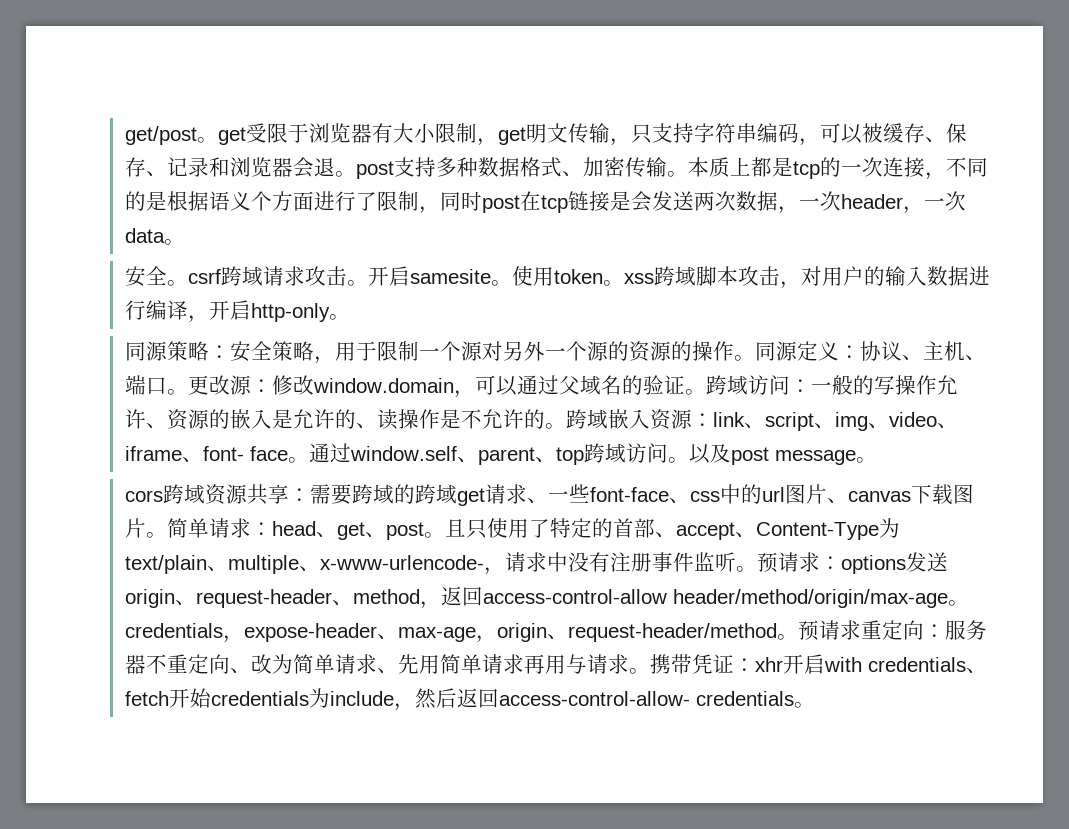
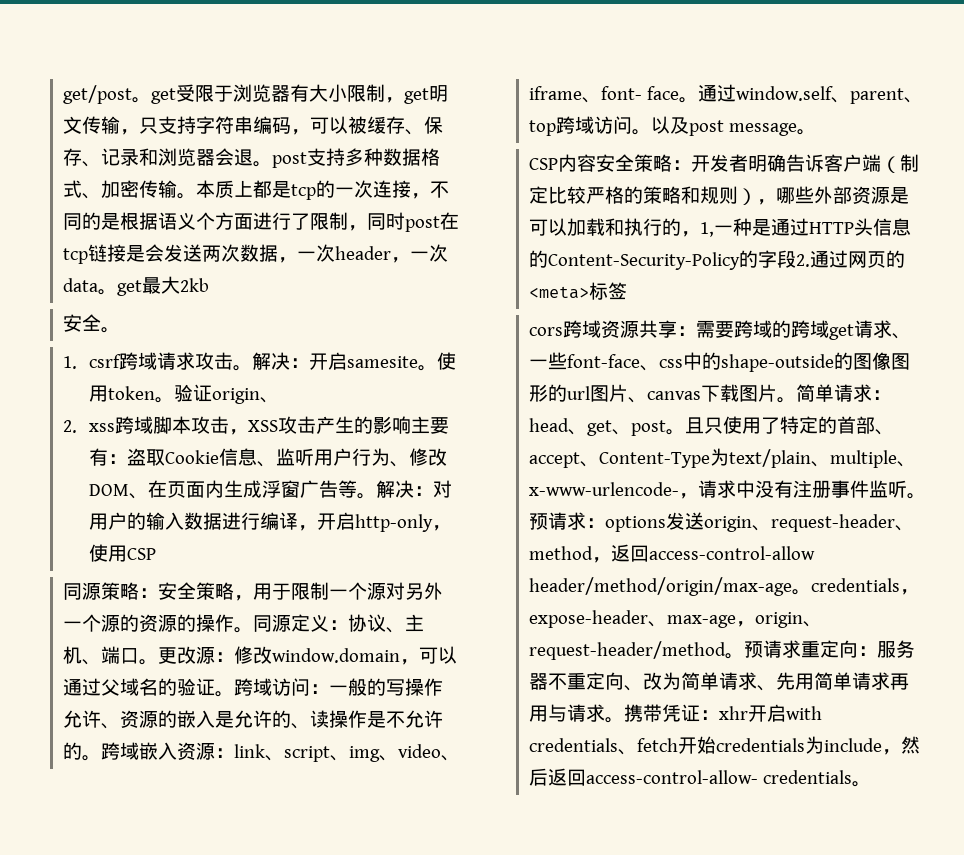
- 本质上都是tcp的一次连接，不同的是根据语义个方面进行了限制，同时post在tcp链接是会发送两次数据，一次header，一次data。
+ 本质上都是tcp的一次连接，不同的是根据语义个方面进行了限制，同时post在tcp链接是会发送两次数据，一次header，一次data。get最大2kb
- 安全。csrf跨域请求攻击。
+ 安全。
+ 1. csrf跨域请求攻击。
- 开启samesite。
+ 解决：开启samesite。
- 使用token。xss跨域脚本攻击，对用户的输入数据进行编译，开启http-only。
+ 使用token。验证origin、
+ 2. xss跨域脚本攻击，XSS攻击产生的影响主要有：盗取Cookie信息、监听用户行为、修改DOM、在页面内生成浮窗广告等。解决：对用户的输入数据进行编译，开启http-only，使用CSP
+ CSP内容安全策略：开发者明确告诉客户端（制定比较严格的策略和规则），哪些外部资源是可以加载和执行的，1,一种是通过HTTP头信息的Content-Security-Policy的字段2.通过网页的<meta>标签
- cors跨域资源共享：需要跨域的跨域get请求、一些font-face、css中的url图片、canvas下载图片。
+ cors跨域资源共享：需要跨域的跨域get请求、一些font-face、css中的shape-outside的图像图形的url图片、canvas下载图片。

